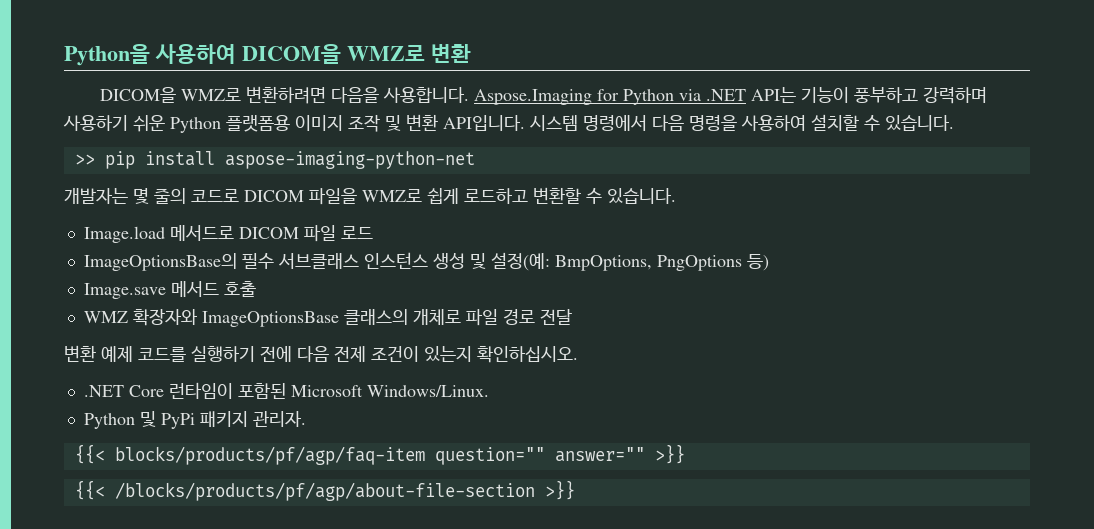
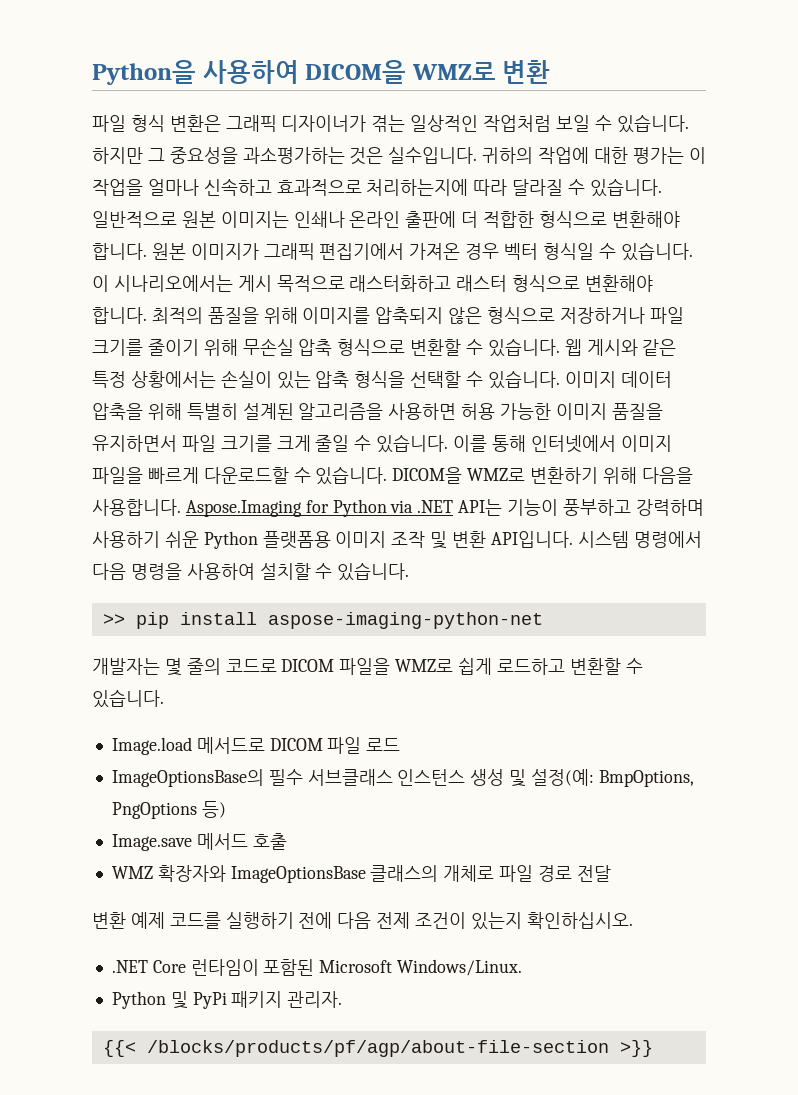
- DICOM을 WMZ로 변환하려면 다음을 사용합니다.
+ 파일 형식 변환은 그래픽 디자이너가 겪는 일상적인 작업처럼 보일 수 있습니다. 하지만 그 중요성을 과소평가하는 것은 실수입니다. 귀하의 작업에 대한 평가는 이 작업을 얼마나 신속하고 효과적으로 처리하는지에 따라 달라질 수 있습니다. 일반적으로 원본 이미지는 인쇄나 온라인 출판에 더 적합한 형식으로 변환해야 합니다. 원본 이미지가 그래픽 편집기에서 가져온 경우 벡터 형식일 수 있습니다. 이 시나리오에서는 게시 목적으로 래스터화하고 래스터 형식으로 변환해야 합니다. 최적의 품질을 위해 이미지를 압축되지 않은 형식으로 저장하거나 파일 크기를 줄이기 위해 무손실 압축 형식으로 변환할 수 있습니다. 웹 게시와 같은 특정 상황에서는 손실이 있는 압축 형식을 선택할 수 있습니다. 이미지 데이터 압축을 위해 특별히 설계된 알고리즘을 사용하면 허용 가능한 이미지 품질을 유지하면서 파일 크기를 크게 줄일 수 있습니다. 이를 통해 인터넷에서 이미지 파일을 빠르게 다운로드할 수 있습니다. DICOM을 WMZ로 변환하기 위해 다음을 사용합니다.
- {{< blocks/products/pf/agp/faq-item question="" answer="" >}}

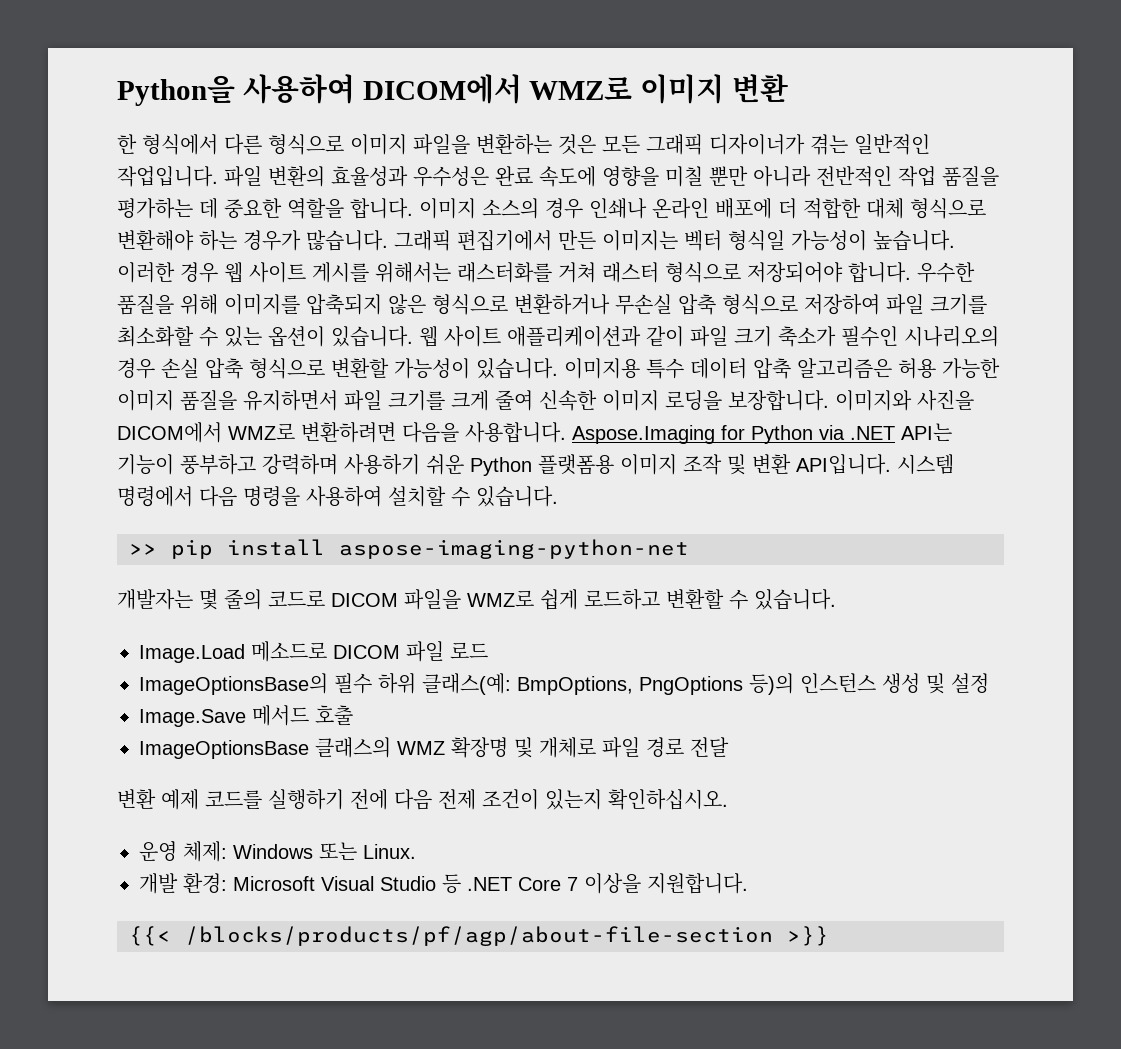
- Python을 사용하여 DICOM을 WMZ로 변환
- 파일 형식 변환은 그래픽 디자이너가 겪는 일상적인 작업처럼 보일 수 있습니다. 하지만 그 중요성을 과소평가하는 것은 실수입니다. 귀하의 작업에 대한 평가는 이 작업을 얼마나 신속하고 효과적으로 처리하는지에 따라 달라질 수 있습니다. 일반적으로 원본 이미지는 인쇄나 온라인 출판에 더 적합한 형식으로 변환해야 합니다. 원본 이미지가 그래픽 편집기에서 가져온 경우 벡터 형식일 수 있습니다. 이 시나리오에서는 게시 목적으로 래스터화하고 래스터 형식으로 변환해야 합니다. 최적의 품질을 위해 이미지를 압축되지 않은 형식으로 저장하거나 파일 크기를 줄이기 위해 무손실 압축 형식으로 변환할 수 있습니다. 웹 게시와 같은 특정 상황에서는 손실이 있는 압축 형식을 선택할 수 있습니다. 이미지 데이터 압축을 위해 특별히 설계된 알고리즘을 사용하면 허용 가능한 이미지 품질을 유지하면서 파일 크기를 크게 줄일 수 있습니다. 이를 통해 인터넷에서 이미지 파일을 빠르게 다운로드할 수 있습니다. DICOM을 WMZ로 변환하기 위해 다음을 사용합니다.
+ Python을 사용하여 DICOM에서 WMZ로 이미지 변환
+ 한 형식에서 다른 형식으로 이미지 파일을 변환하는 것은 모든 그래픽 디자이너가 겪는 일반적인 작업입니다. 파일 변환의 효율성과 우수성은 완료 속도에 영향을 미칠 뿐만 아니라 전반적인 작업 품질을 평가하는 데 중요한 역할을 합니다. 이미지 소스의 경우 인쇄나 온라인 배포에 더 적합한 대체 형식으로 변환해야 하는 경우가 많습니다. 그래픽 편집기에서 만든 이미지는 벡터 형식일 가능성이 높습니다. 이러한 경우 웹 사이트 게시를 위해서는 래스터화를 거쳐 래스터 형식으로 저장되어야 합니다. 우수한 품질을 위해 이미지를 압축되지 않은 형식으로 변환하거나 무손실 압축 형식으로 저장하여 파일 크기를 최소화할 수 있는 옵션이 있습니다. 웹 사이트 애플리케이션과 같이 파일 크기 축소가 필수인 시나리오의 경우 손실 압축 형식으로 변환할 가능성이 있습니다. 이미지용 특수 데이터 압축 알고리즘은 허용 가능한 이미지 품질을 유지하면서 파일 크기를 크게 줄여 신속한 이미지 로딩을 보장합니다. 이미지와 사진을 DICOM에서 WMZ로 변환하려면 다음을 사용합니다.
- Image.load 메서드로 DICOM 파일 로드
+ Image.Load 메소드로 DICOM 파일 로드
- ImageOptionsBase의 필수 서브클래스 인스턴스 생성 및 설정(예: BmpOptions, PngOptions 등)
- Image.save 메서드 호출
- WMZ 확장자와 ImageOptionsBase 클래스의 개체로 파일 경로 전달
+ ImageOptionsBase의 필수 하위 클래스(예: BmpOptions, PngOptions 등)의 인스턴스 생성 및 설정
+ Image.Save 메서드 호출
+ ImageOptionsBase 클래스의 WMZ 확장명 및 개체로 파일 경로 전달
- .NET Core 런타임이 포함된 Microsoft Windows/Linux.
- Python 및 PyPi 패키지 관리자.
+ 운영 체제: Windows 또는 Linux.
+ 개발 환경: Microsoft Visual Studio 등 .NET Core 7 이상을 지원합니다.

